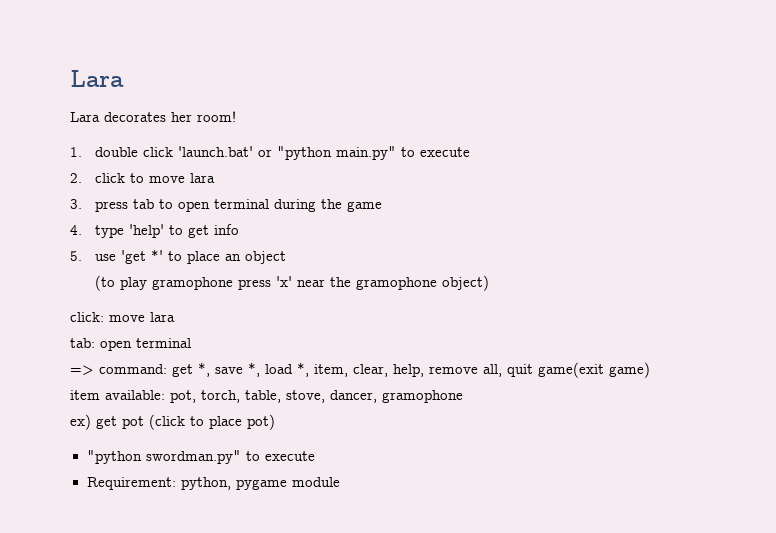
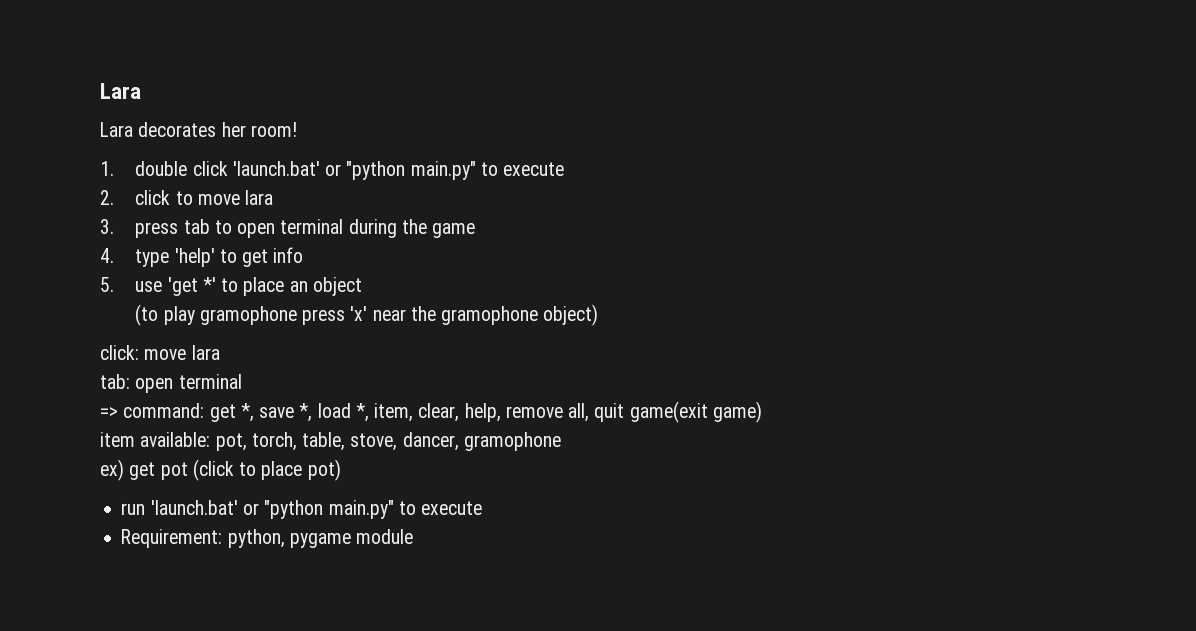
- "python swordman.py" to execute
+ run 'launch.bat' or "python main.py" to execute

